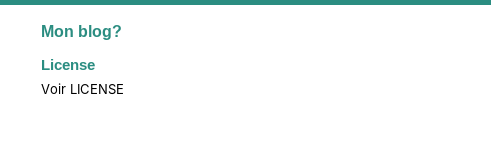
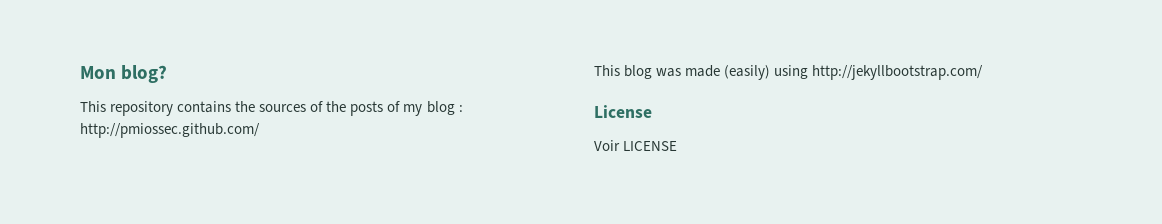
+ This repository contains the sources of the posts of my blog : http://pmiossec.github.com/
+ This blog was made (easily) using http://jekyllbootstrap.com/

